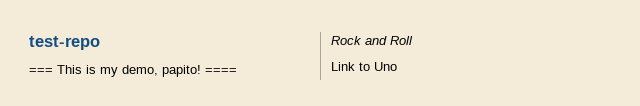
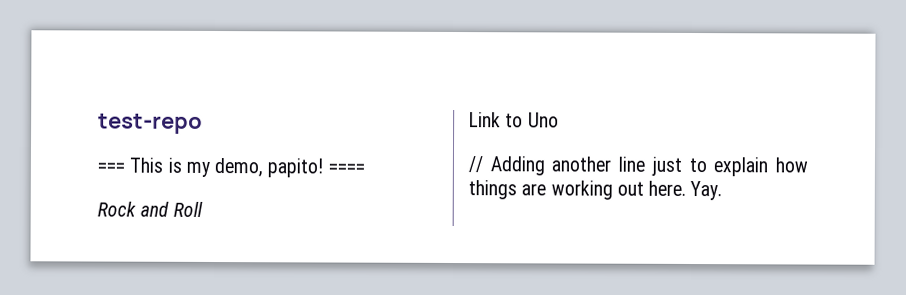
+ // Adding another line just to explain how things are working out here. Yay.

